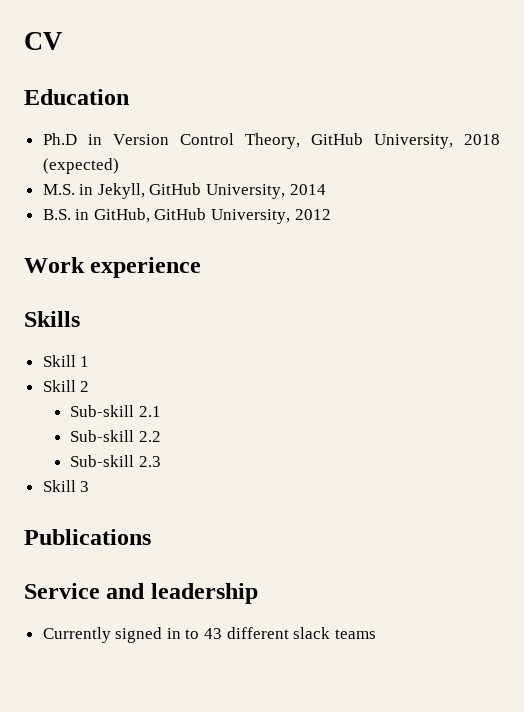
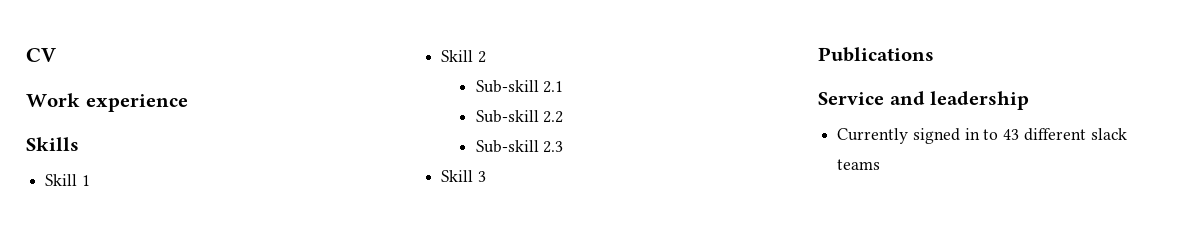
- Education
- Ph.D in Version Control Theory, GitHub University, 2018 (expected)
- M.S. in Jekyll, GitHub University, 2014
- B.S. in GitHub, GitHub University, 2012

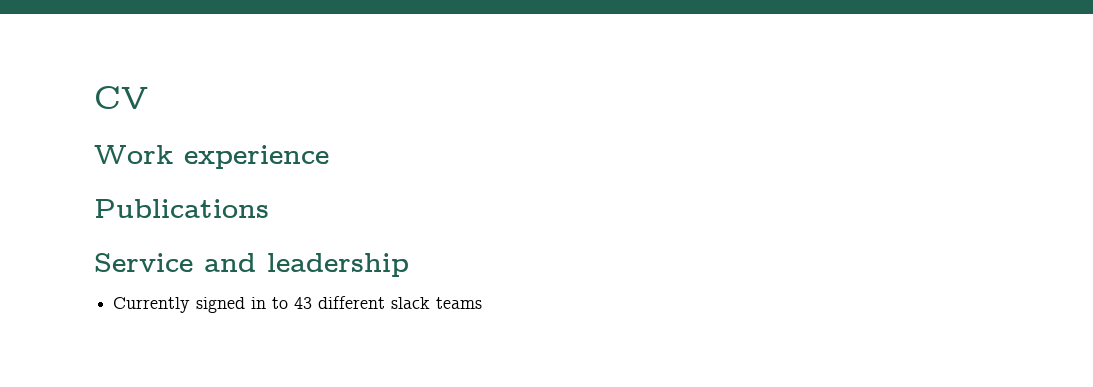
- Skills
- Skill 1
- Skill 2
- Sub-skill 2.1
- Sub-skill 2.2
- Sub-skill 2.3
- Skill 3

